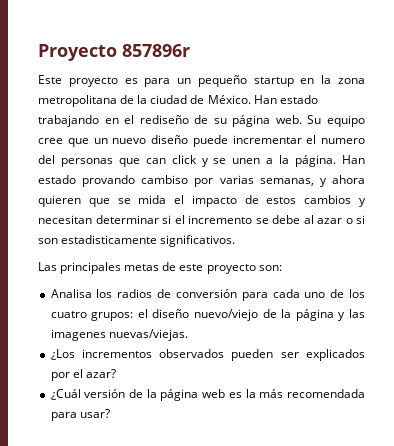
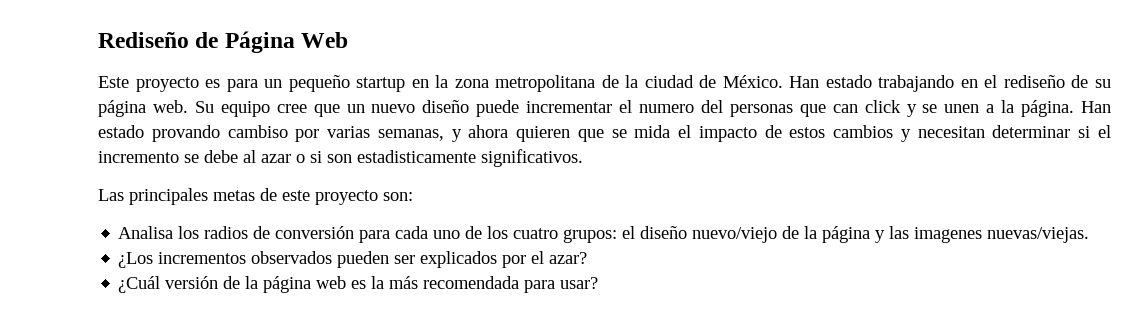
- Proyecto 857896r
+ Rediseño de Página Web

